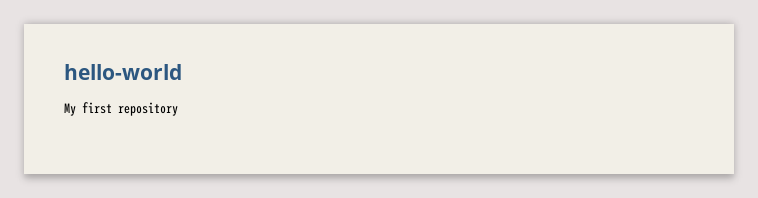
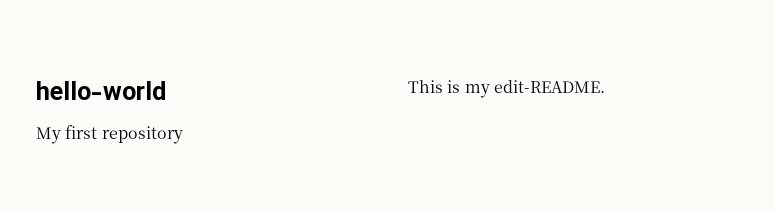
+ This is my edit-README.

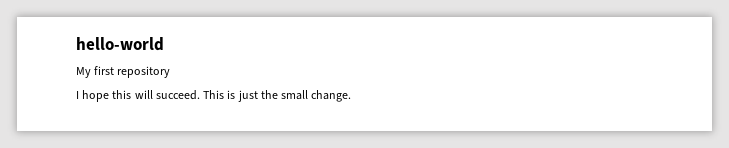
- This is my edit-README.
+ I hope this will succeed. This is just the small change.

